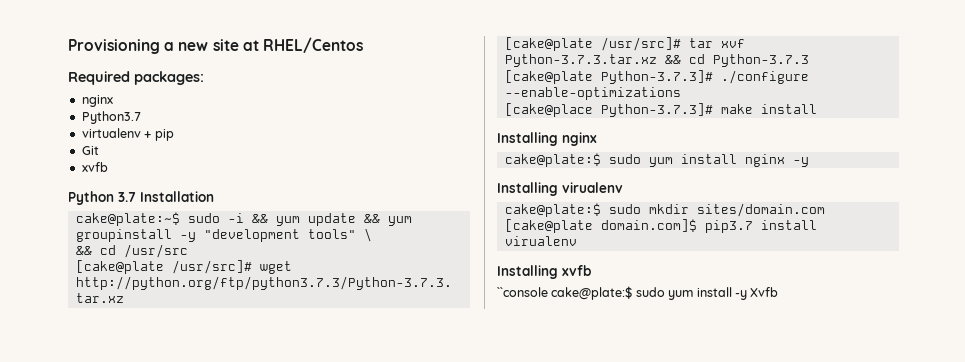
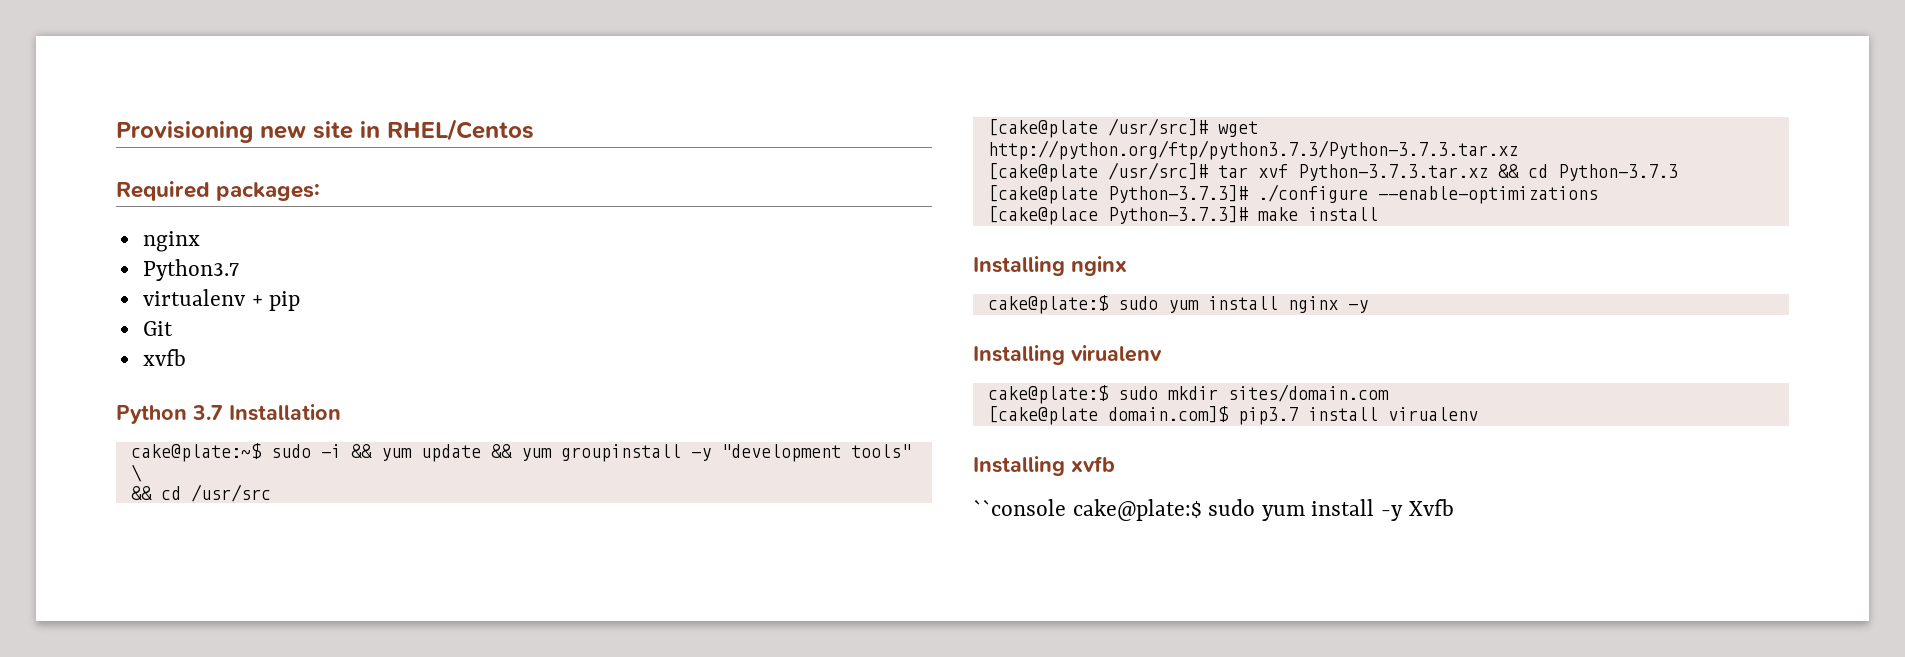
- Provisioning a new site at RHEL/Centos
+ Provisioning new site in RHEL/Centos

